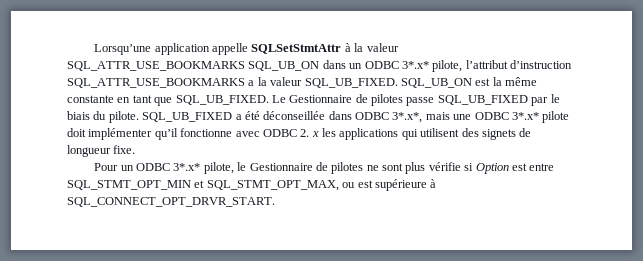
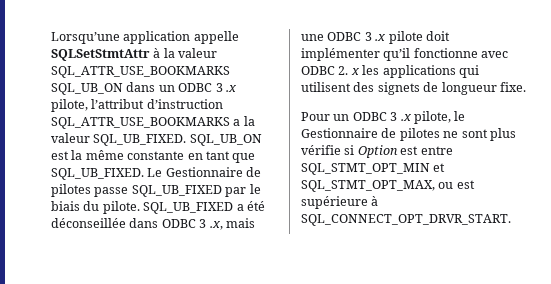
- Lorsqu’une application appelle SQLSetStmtAttr à la valeur SQL_ATTR_USE_BOOKMARKS SQL_UB_ON dans un ODBC 3*.x* pilote, l’attribut d’instruction SQL_ATTR_USE_BOOKMARKS a la valeur SQL_UB_FIXED.
+ Lorsqu’une application appelle SQLSetStmtAttr à la valeur SQL_ATTR_USE_BOOKMARKS SQL_UB_ON dans un ODBC 3 .x pilote, l’attribut d’instruction SQL_ATTR_USE_BOOKMARKS a la valeur SQL_UB_FIXED.
- SQL_UB_FIXED a été déconseillée dans ODBC 3*.x*, mais une ODBC 3*.x* pilote doit implémenter qu’il fonctionne avec ODBC 2. x les applications qui utilisent des signets de longueur fixe.
+ SQL_UB_FIXED a été déconseillée dans ODBC 3 .x, mais une ODBC 3 .x pilote doit implémenter qu’il fonctionne avec ODBC 2. x les applications qui utilisent des signets de longueur fixe.
- Pour un ODBC 3*.x* pilote, le Gestionnaire de pilotes ne sont plus vérifie si Option est entre SQL_STMT_OPT_MIN et SQL_STMT_OPT_MAX, ou est supérieure à SQL_CONNECT_OPT_DRVR_START.
+ Pour un ODBC 3 .x pilote, le Gestionnaire de pilotes ne sont plus vérifie si Option est entre SQL_STMT_OPT_MIN et SQL_STMT_OPT_MAX, ou est supérieure à SQL_CONNECT_OPT_DRVR_START.

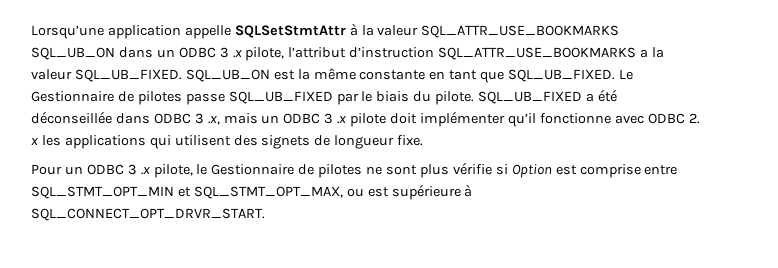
- SQL_UB_FIXED a été déconseillée dans ODBC 3 .x, mais une ODBC 3 .x pilote doit implémenter qu’il fonctionne avec ODBC 2. x les applications qui utilisent des signets de longueur fixe.
+ SQL_UB_FIXED a été déconseillée dans ODBC 3 .x, mais un ODBC 3 .x pilote doit implémenter qu’il fonctionne avec ODBC 2. x les applications qui utilisent des signets de longueur fixe.
- Pour un ODBC 3 .x pilote, le Gestionnaire de pilotes ne sont plus vérifie si Option est entre SQL_STMT_OPT_MIN et SQL_STMT_OPT_MAX, ou est supérieure à SQL_CONNECT_OPT_DRVR_START.
+ Pour un ODBC 3 .x pilote, le Gestionnaire de pilotes ne sont plus vérifie si Option est comprise entre SQL_STMT_OPT_MIN et SQL_STMT_OPT_MAX, ou est supérieure à SQL_CONNECT_OPT_DRVR_START.

